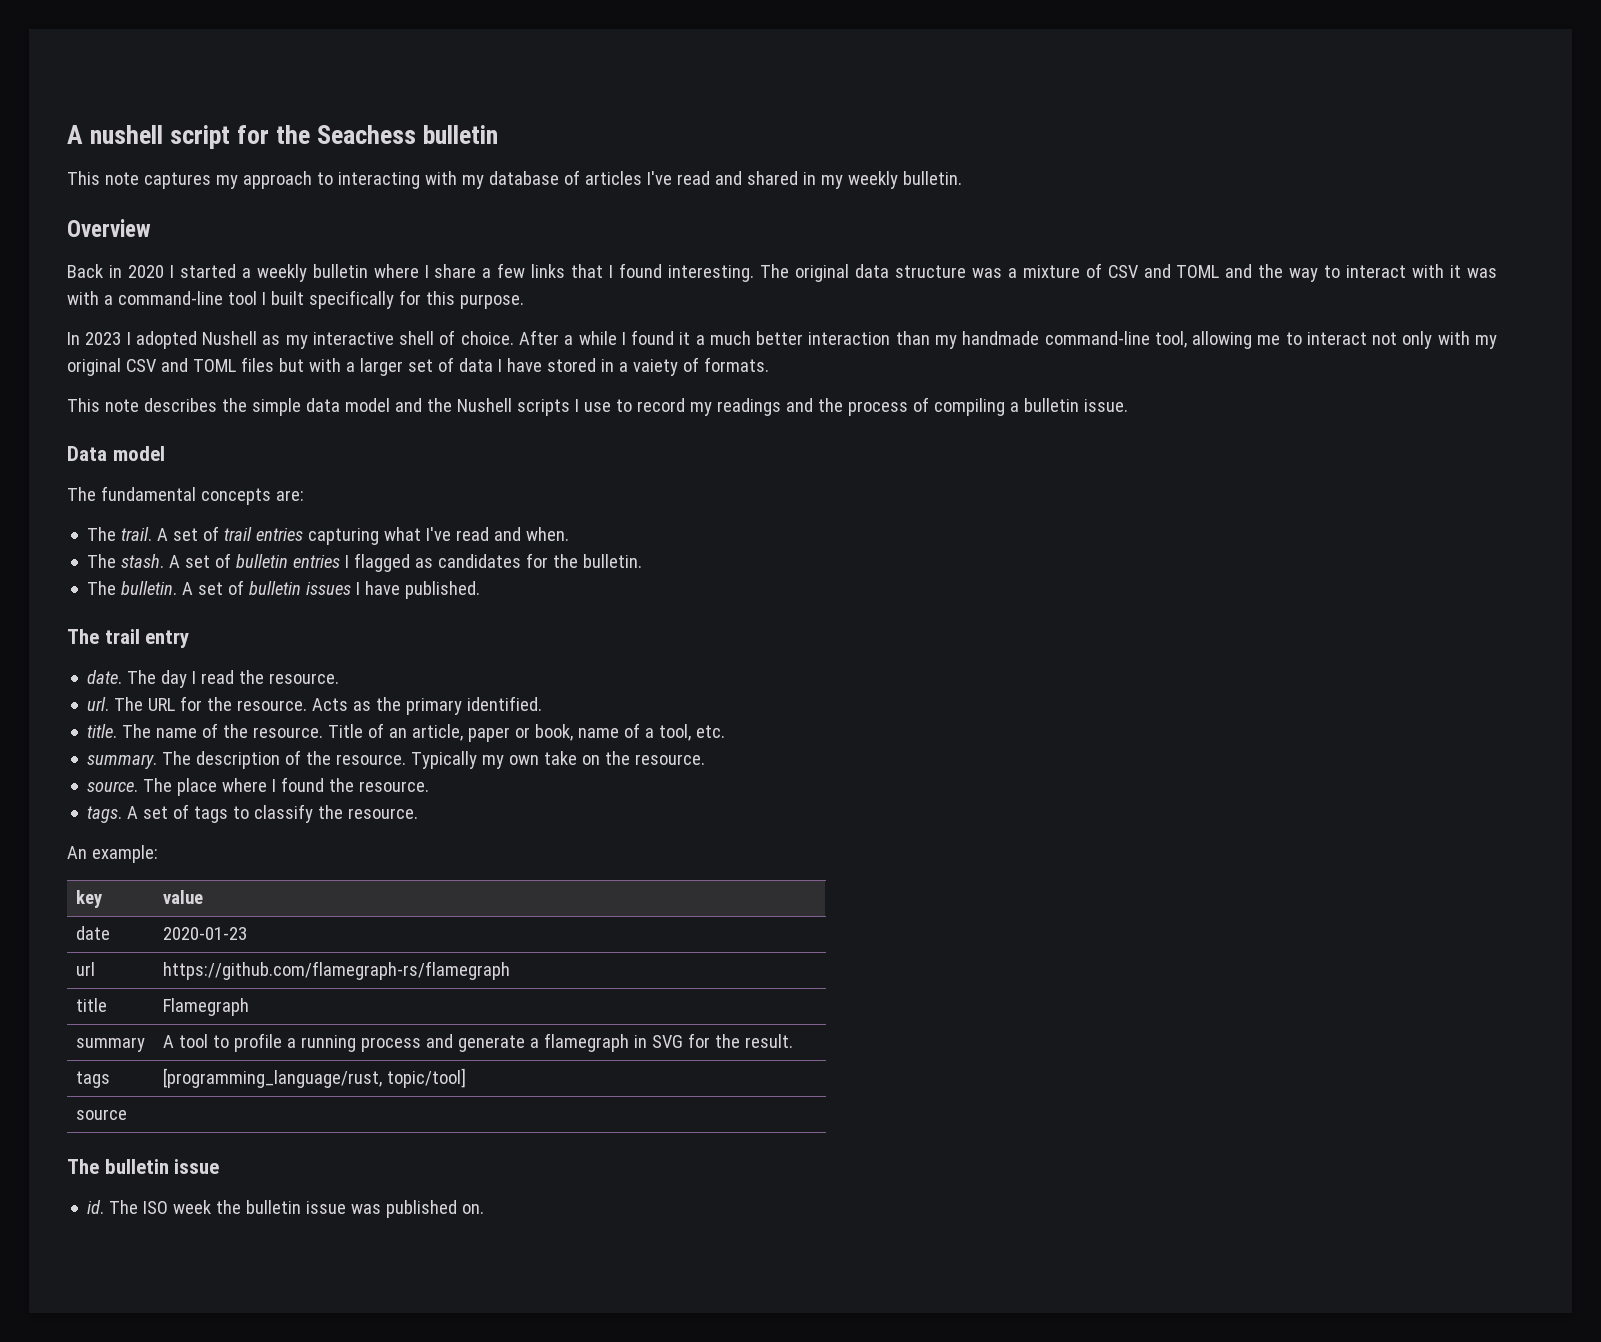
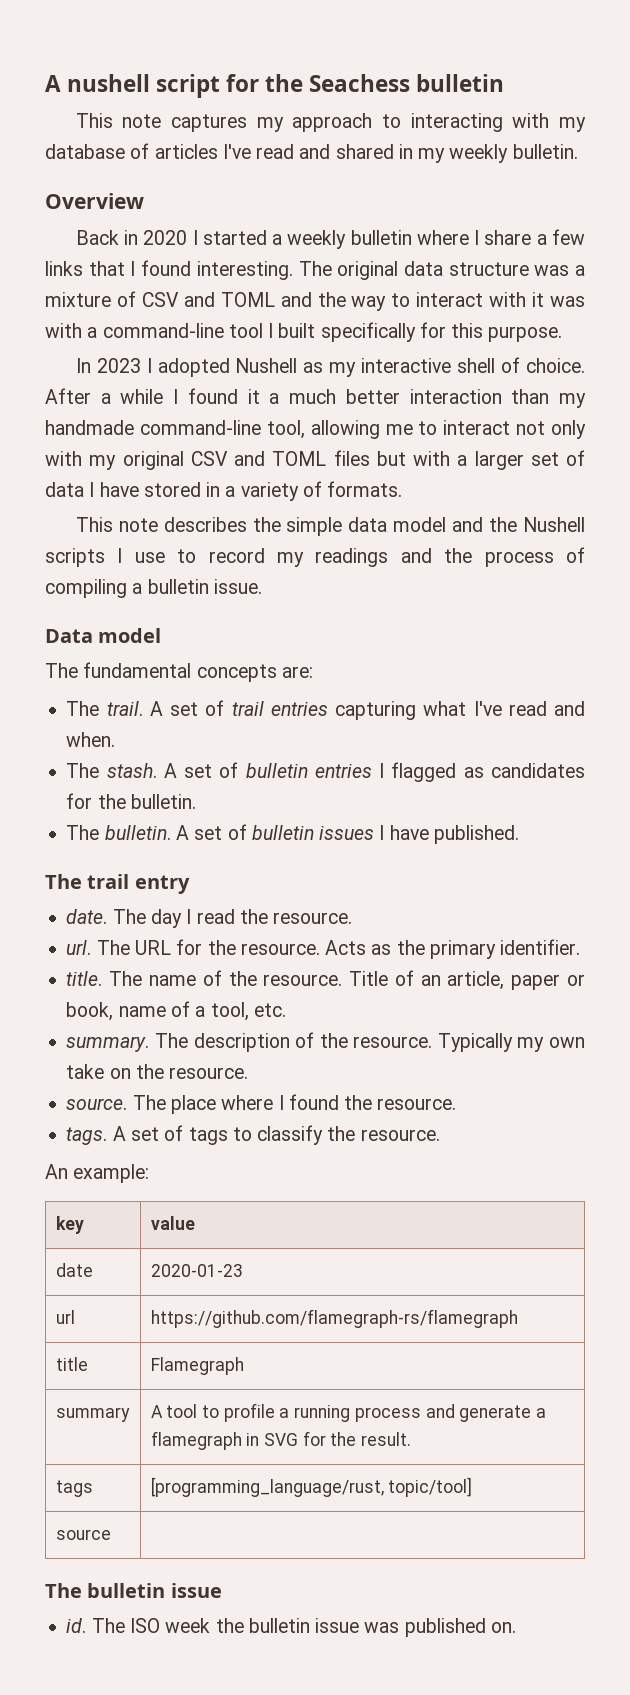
- After a while I found it a much better interaction than my handmade command-line tool, allowing me to interact not only with my original CSV and TOML files but with a larger set of data I have stored in a vaiety of formats.
+ After a while I found it a much better interaction than my handmade command-line tool, allowing me to interact not only with my original CSV and TOML files but with a larger set of data I have stored in a variety of formats.
- Acts as the primary identified.
+ Acts as the primary identifier.

